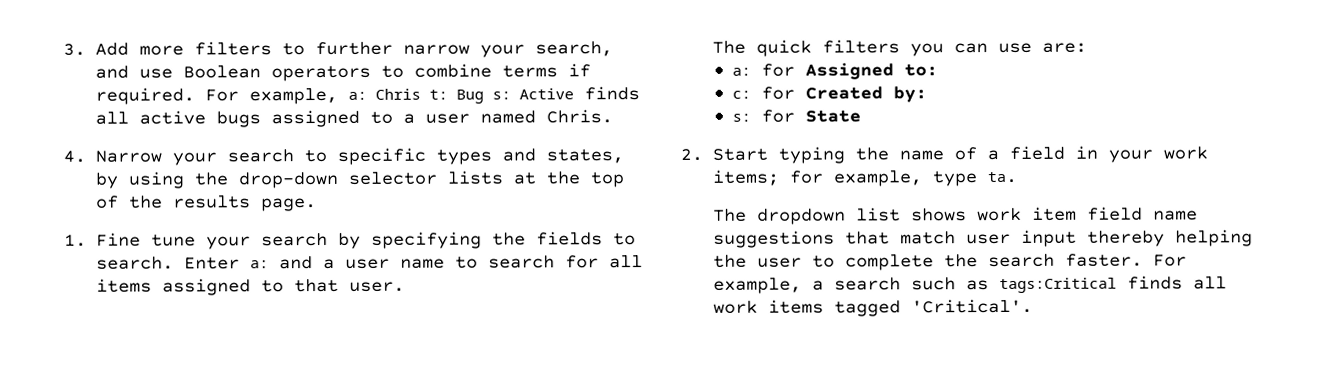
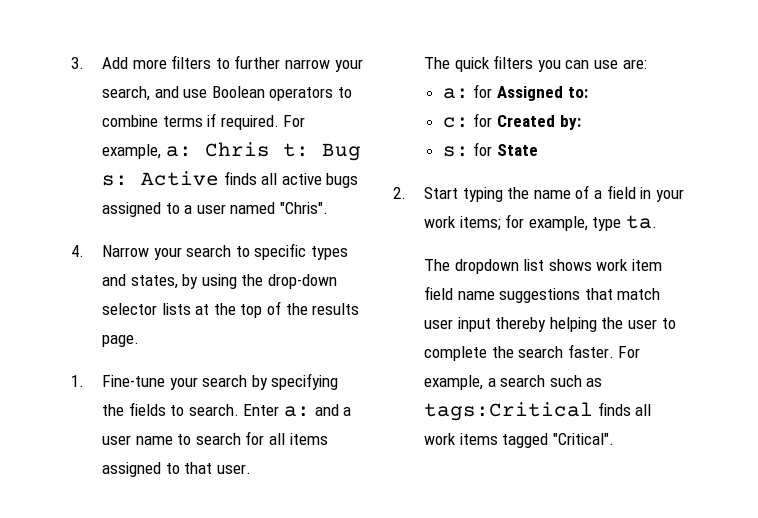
- For example, a: Chris t: Bug s: Active finds all active bugs assigned to a user named Chris.
+ For example, a: Chris t: Bug s: Active finds all active bugs assigned to a user named "Chris".
- 1. Fine tune your search by specifying the fields to search.
+ 1. Fine-tune your search by specifying the fields to search.
- For example, a search such as tags:Critical finds all work items tagged 'Critical'.
+ For example, a search such as tags:Critical finds all work items tagged "Critical".

